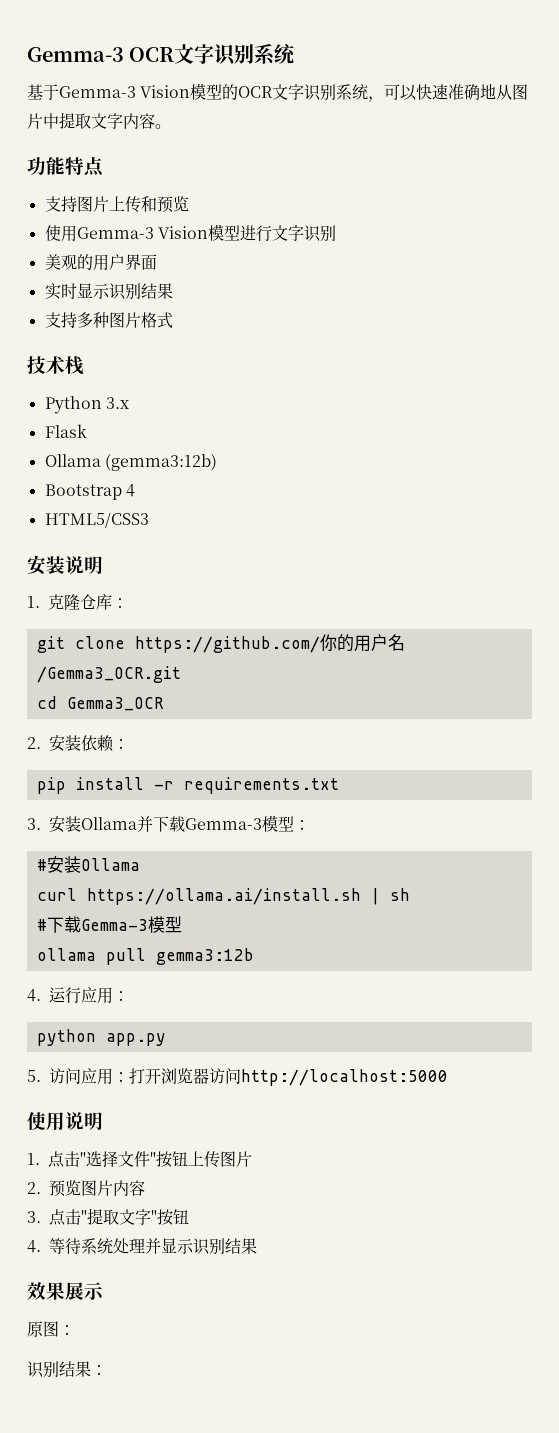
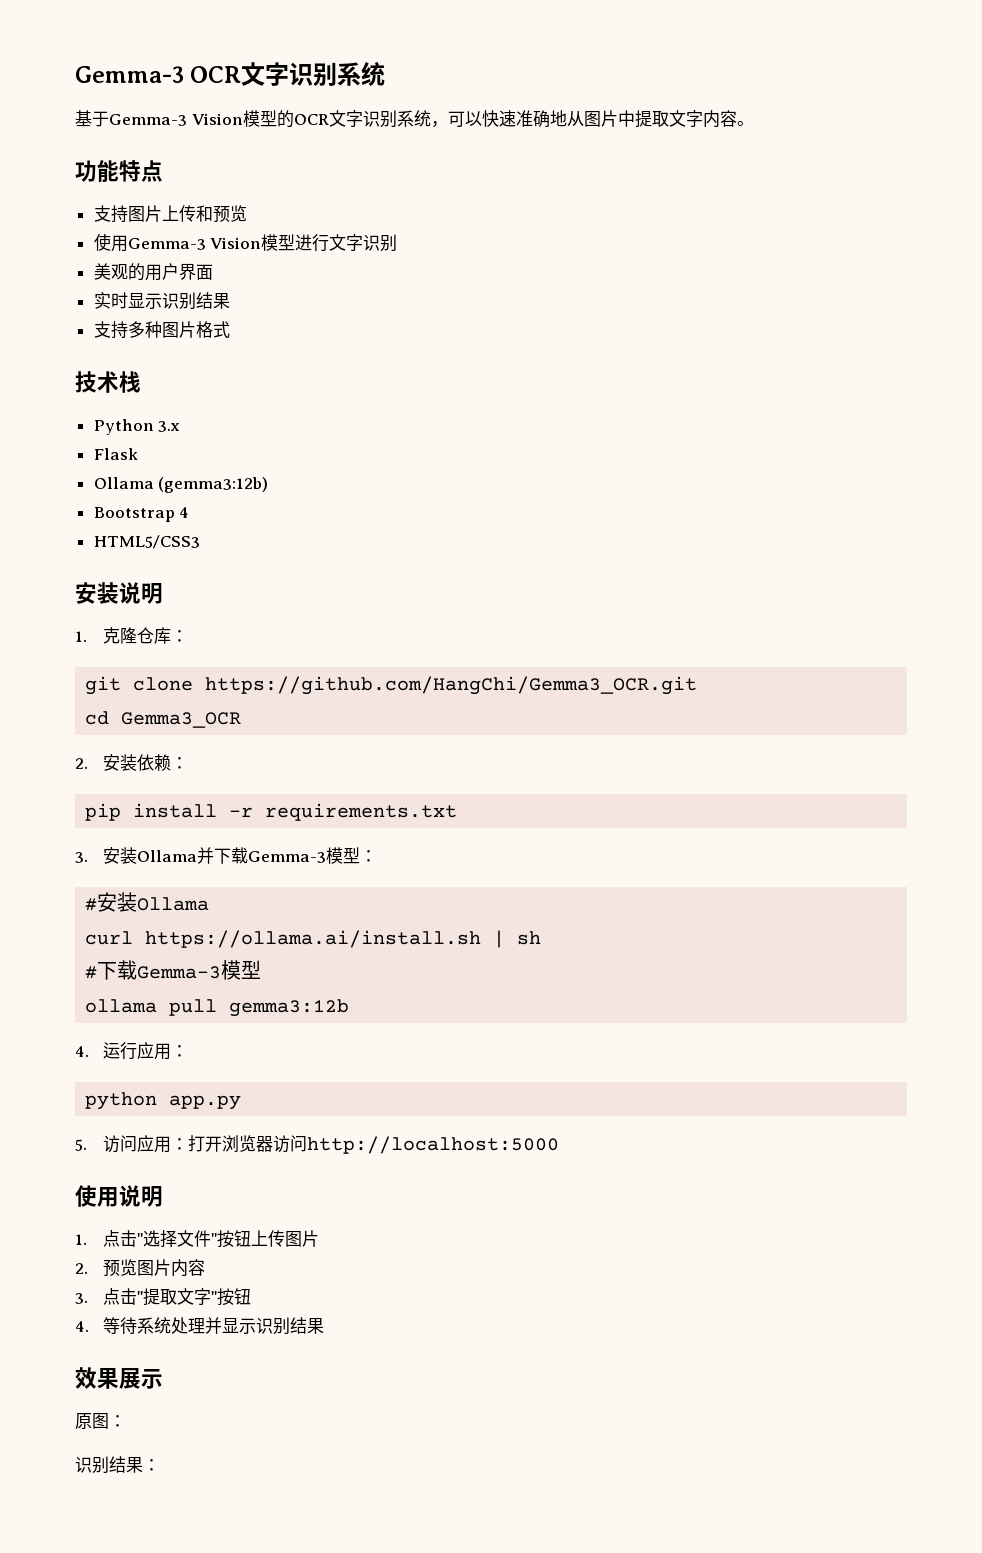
- git clone https://github.com/你的用户名/Gemma3_OCR.git
+ git clone https://github.com/HangChi/Gemma3_OCR.git

